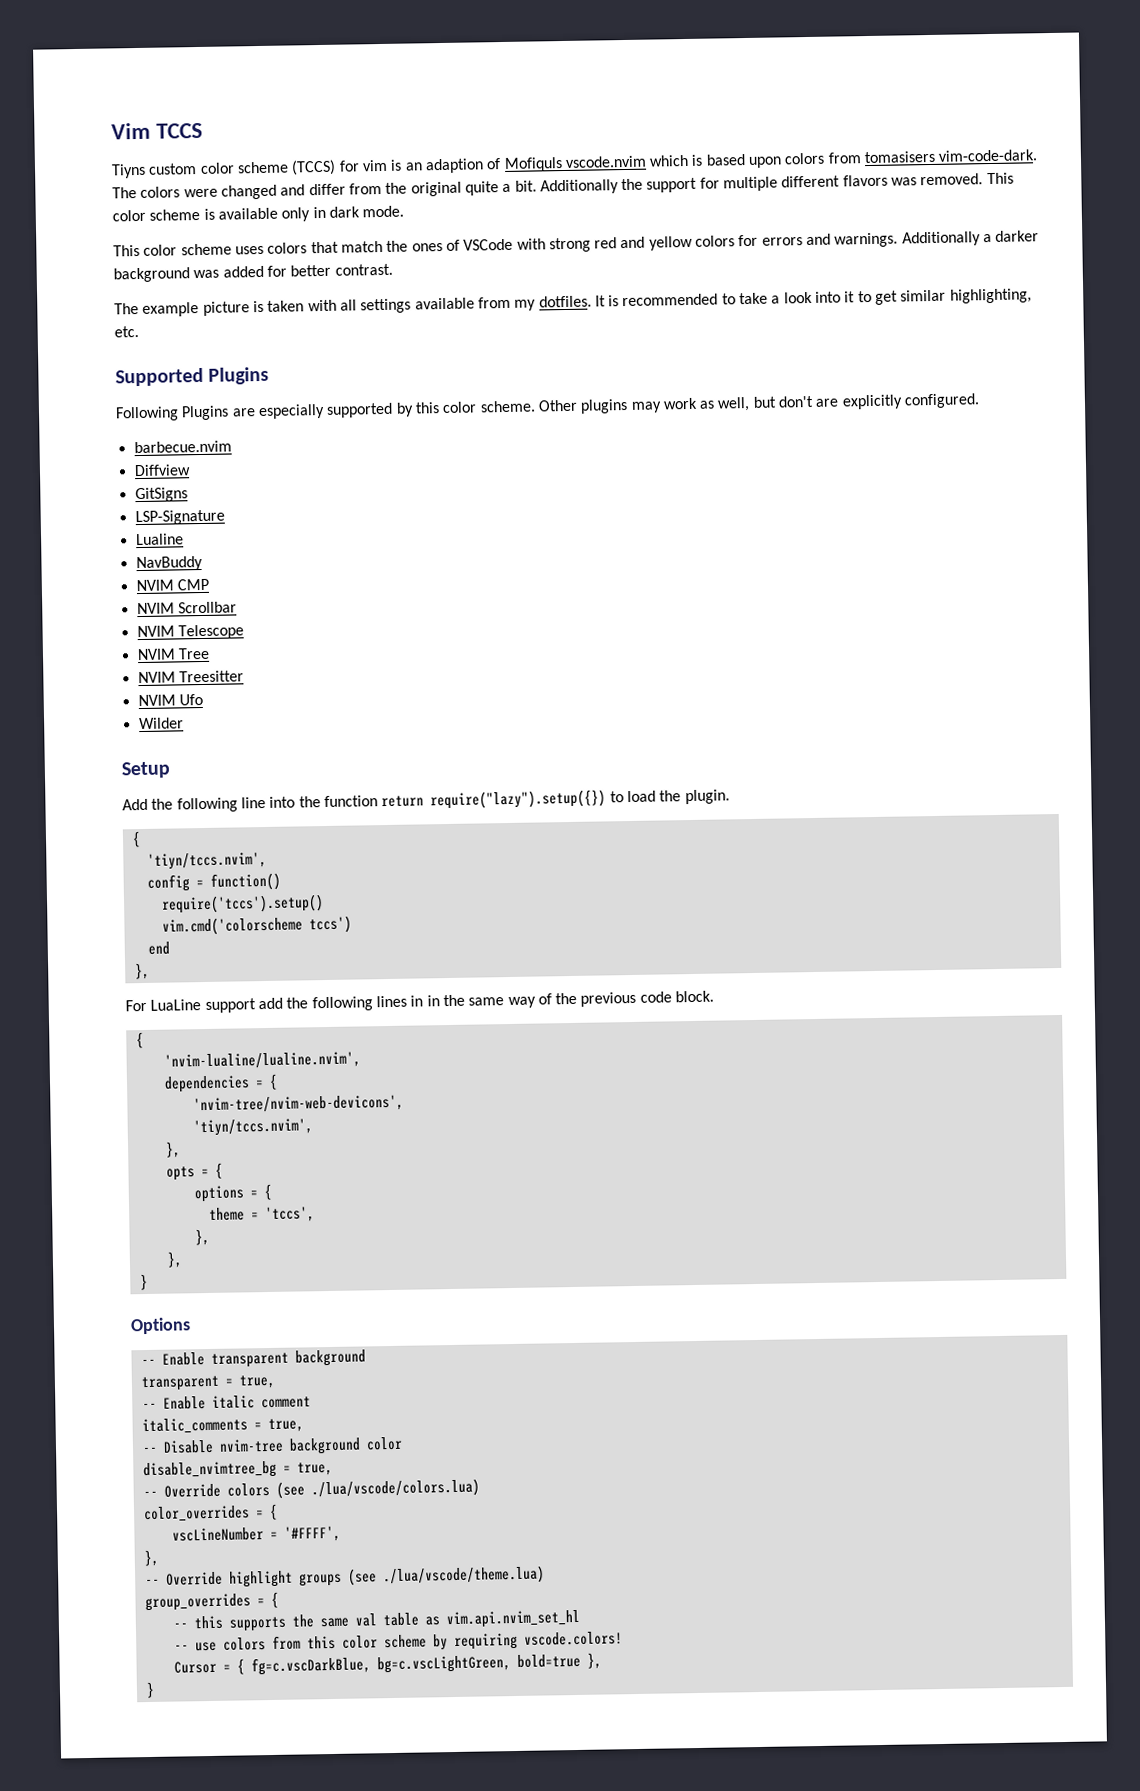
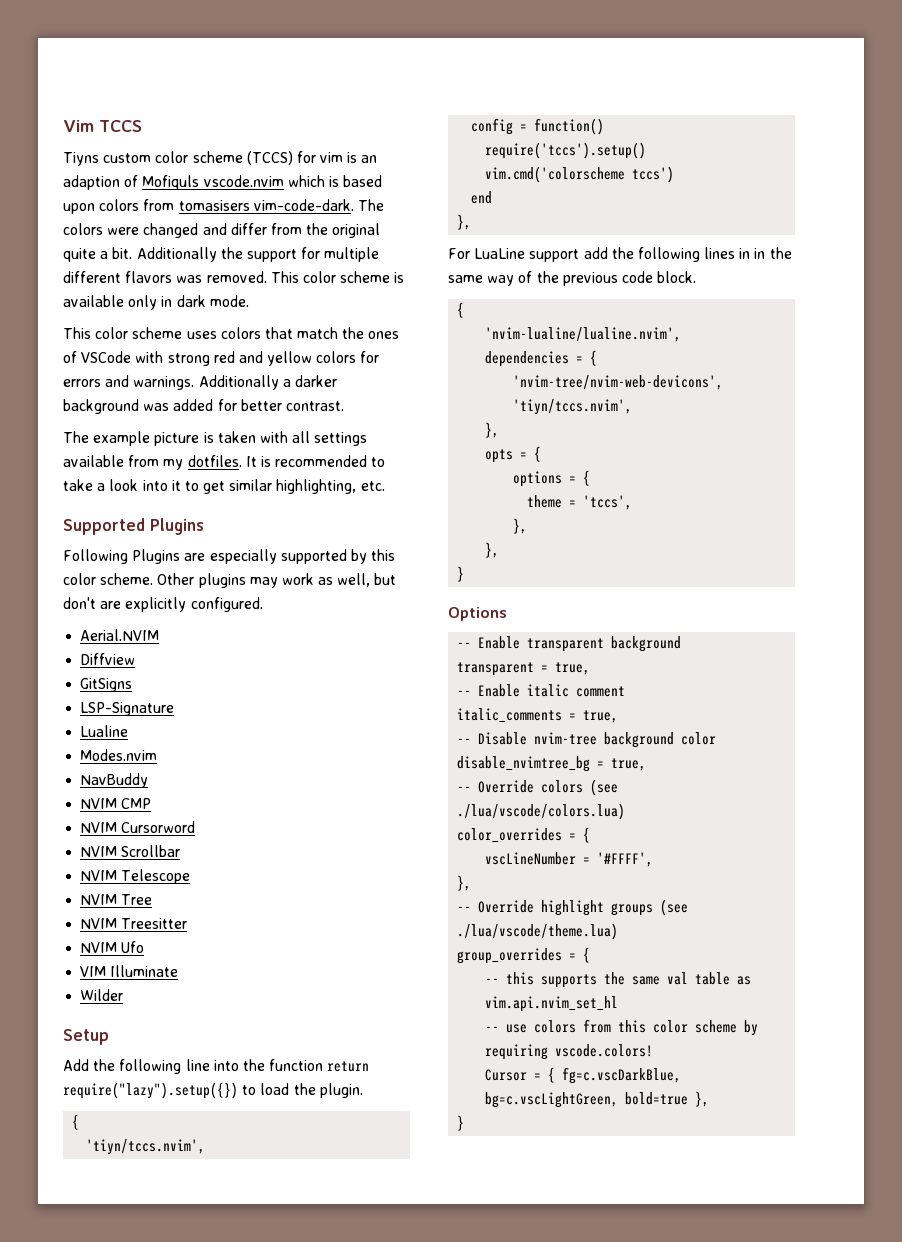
- barbecue.nvim
+ Aerial.NVIM
+ Modes.nvim
+ NVIM Cursorword
+ VIM Illuminate

